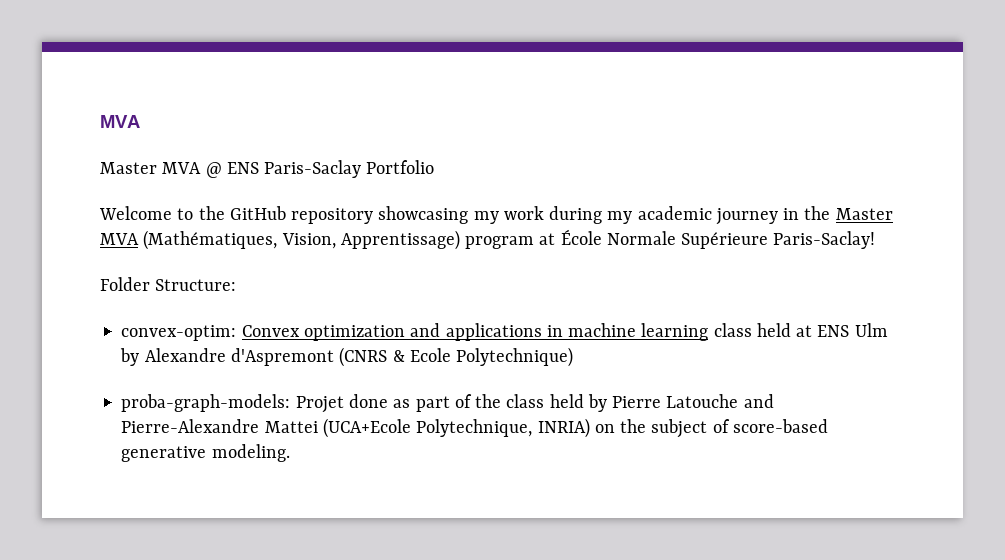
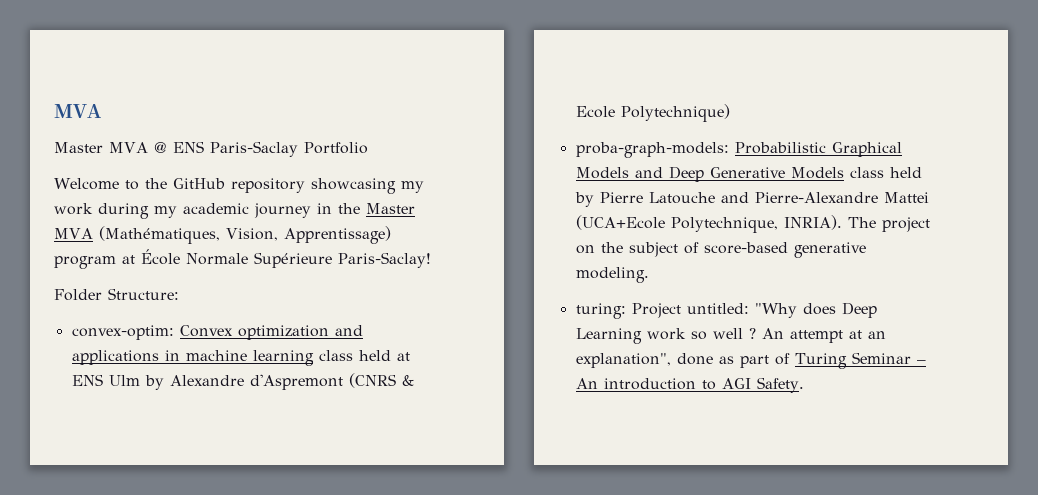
- proba-graph-models: Projet done as part of the class held by Pierre Latouche and Pierre-Alexandre Mattei (UCA+Ecole Polytechnique, INRIA) on the subject of score-based generative modeling.
+ proba-graph-models: Probabilistic Graphical Models and Deep Generative Models class held by Pierre Latouche and Pierre-Alexandre Mattei (UCA+Ecole Polytechnique, INRIA). The project on the subject of score-based generative modeling.
+ turing: Project untitled: "Why does Deep Learning work so well ? An attempt at an explanation", done as part of Turing Seminar – An introduction to AGI Safety.

